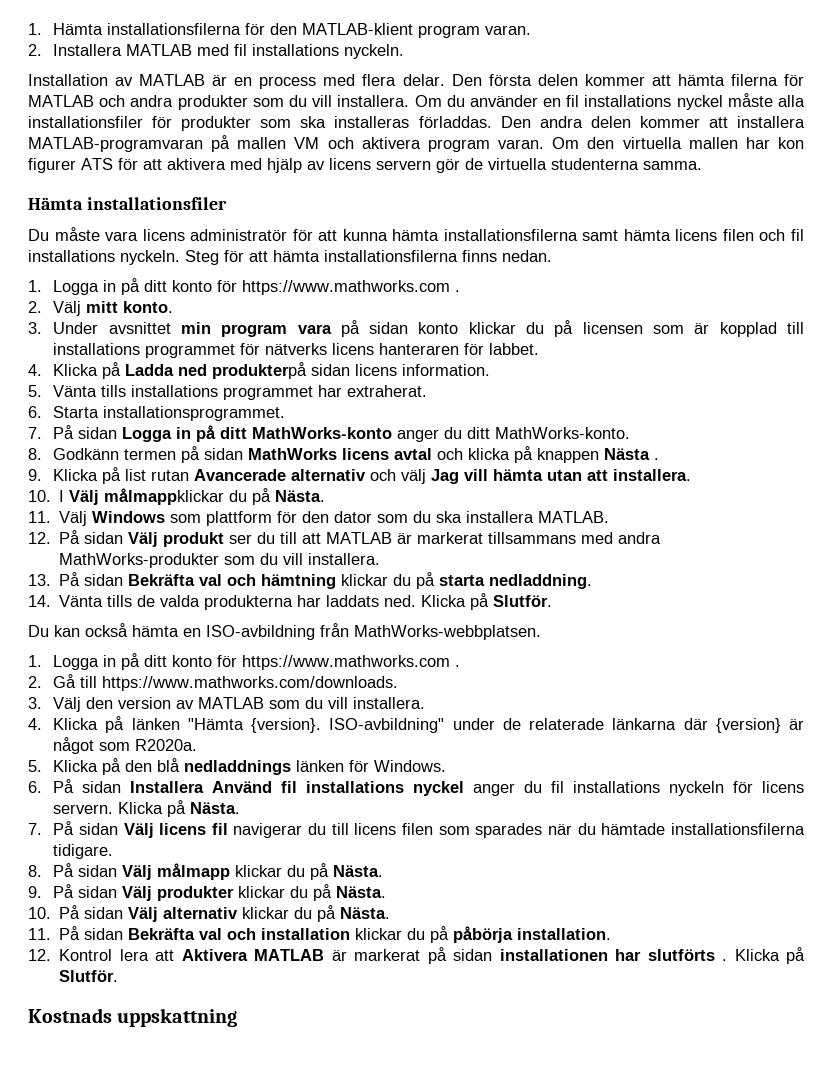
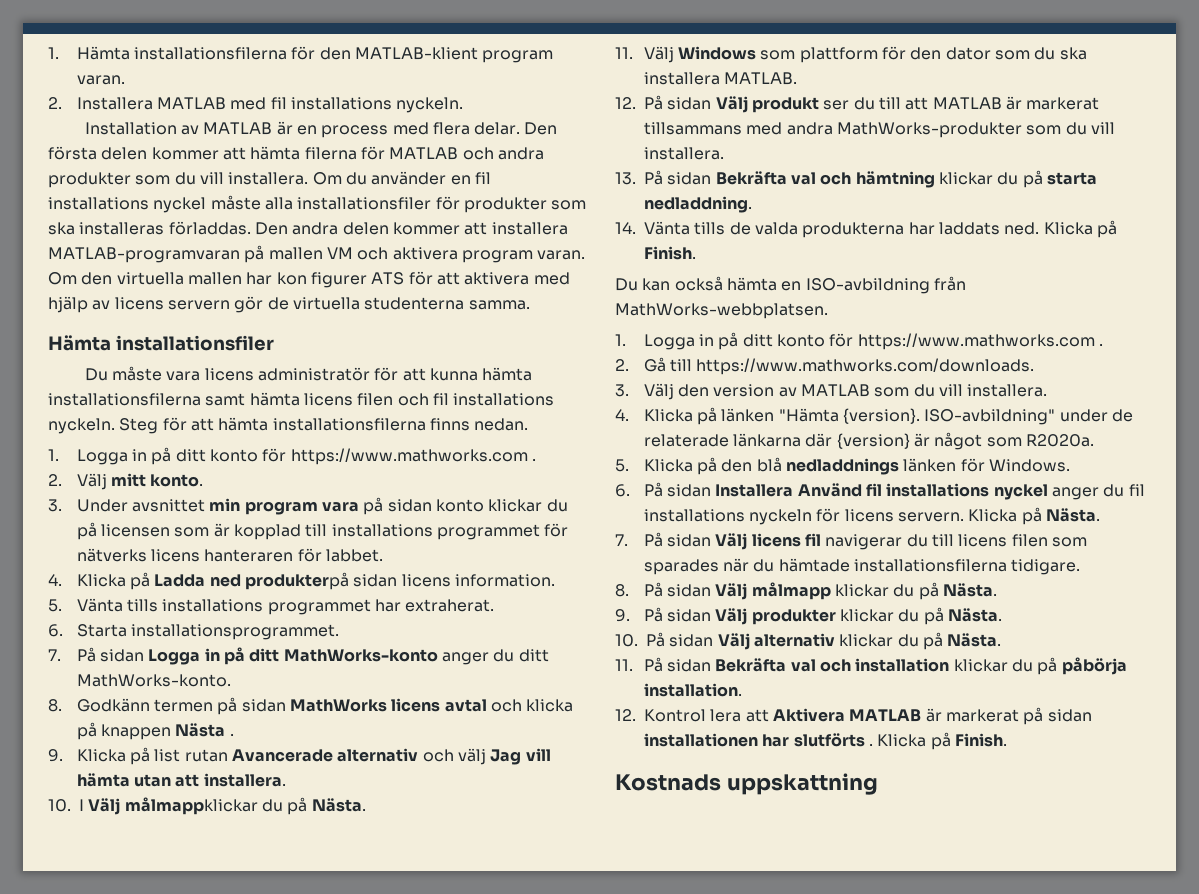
- 14. Vänta tills de valda produkterna har laddats ned. Klicka på Slutför.
+ 14. Vänta tills de valda produkterna har laddats ned. Klicka på Finish.
- 12. Kontrol lera att Aktivera MATLAB är markerat på sidan installationen har slutförts . Klicka på Slutför.
+ 12. Kontrol lera att Aktivera MATLAB är markerat på sidan installationen har slutförts . Klicka på Finish.

